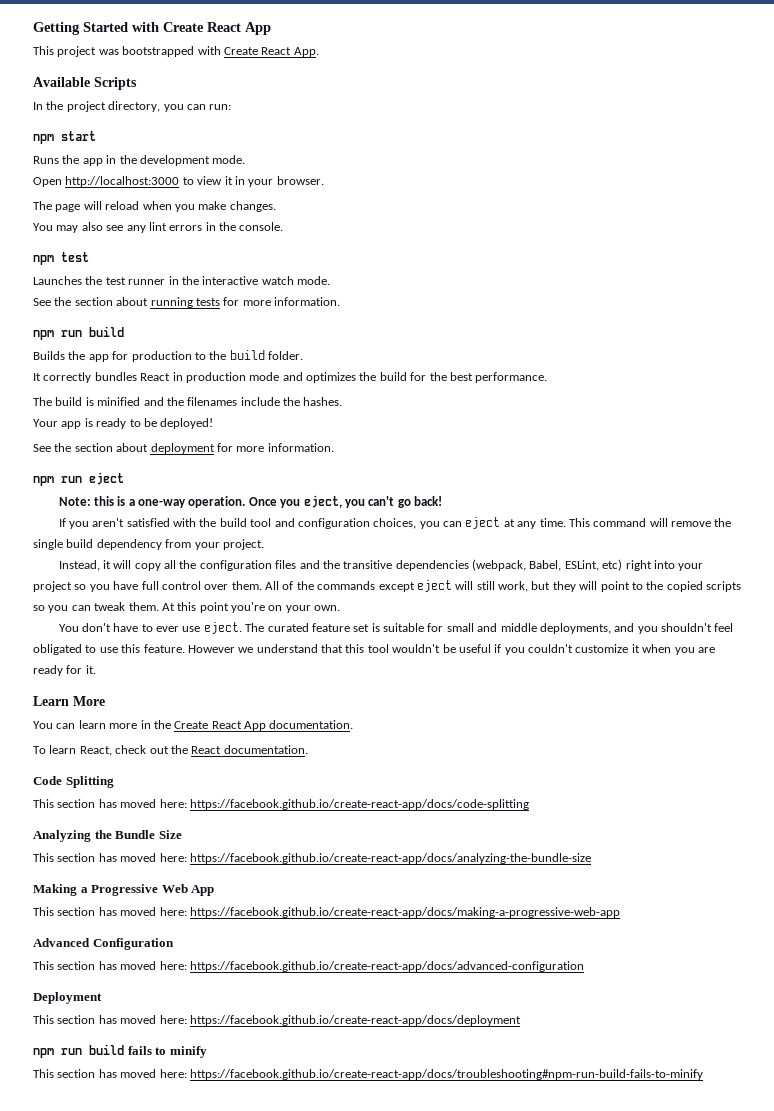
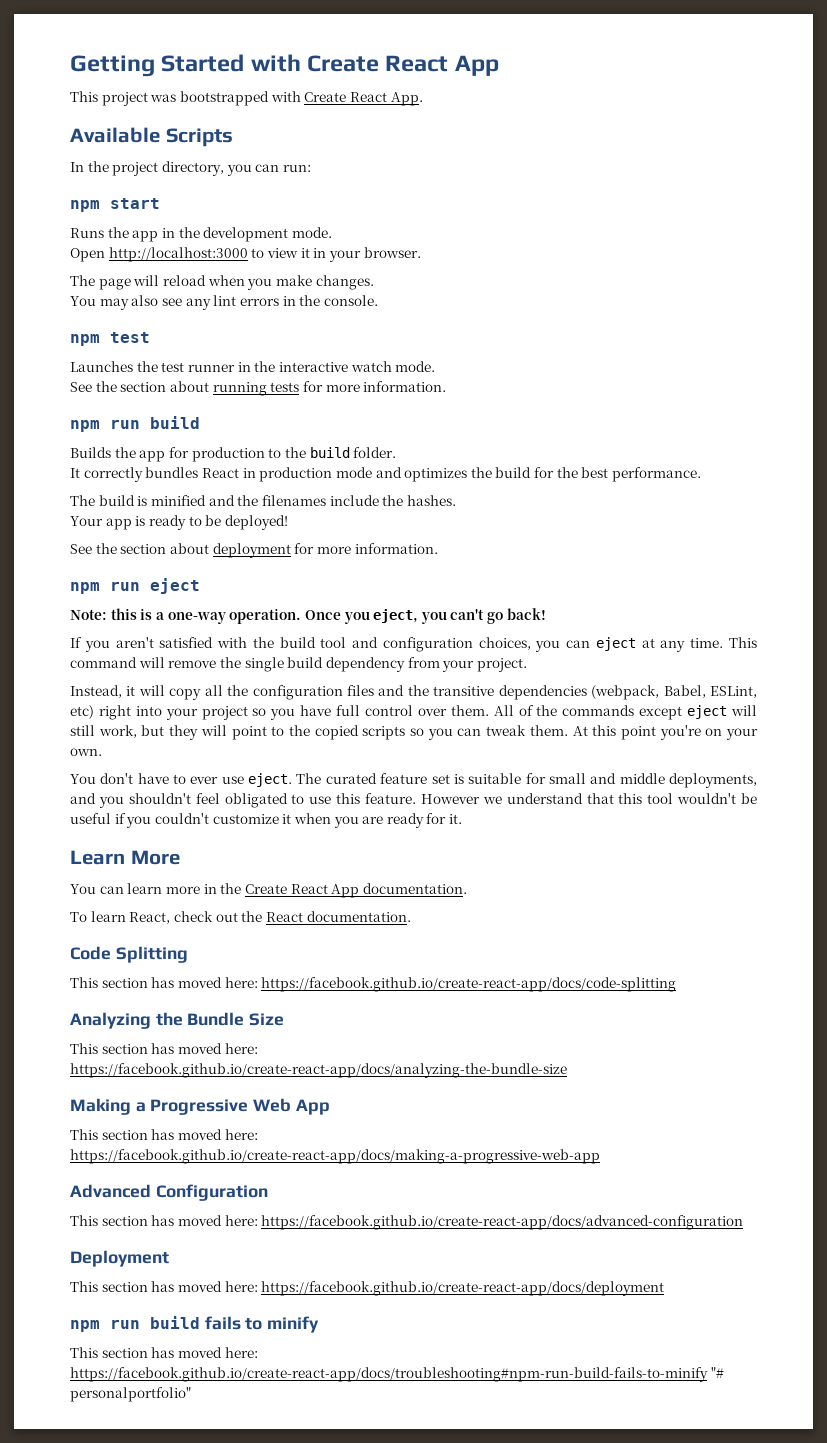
- This section has moved here: https://facebook.github.io/create-react-app/docs/troubleshooting#npm-run-build-fails-to-minify
+ This section has moved here: https://facebook.github.io/create-react-app/docs/troubleshooting#npm-run-build-fails-to-minify "# personalportfolio"

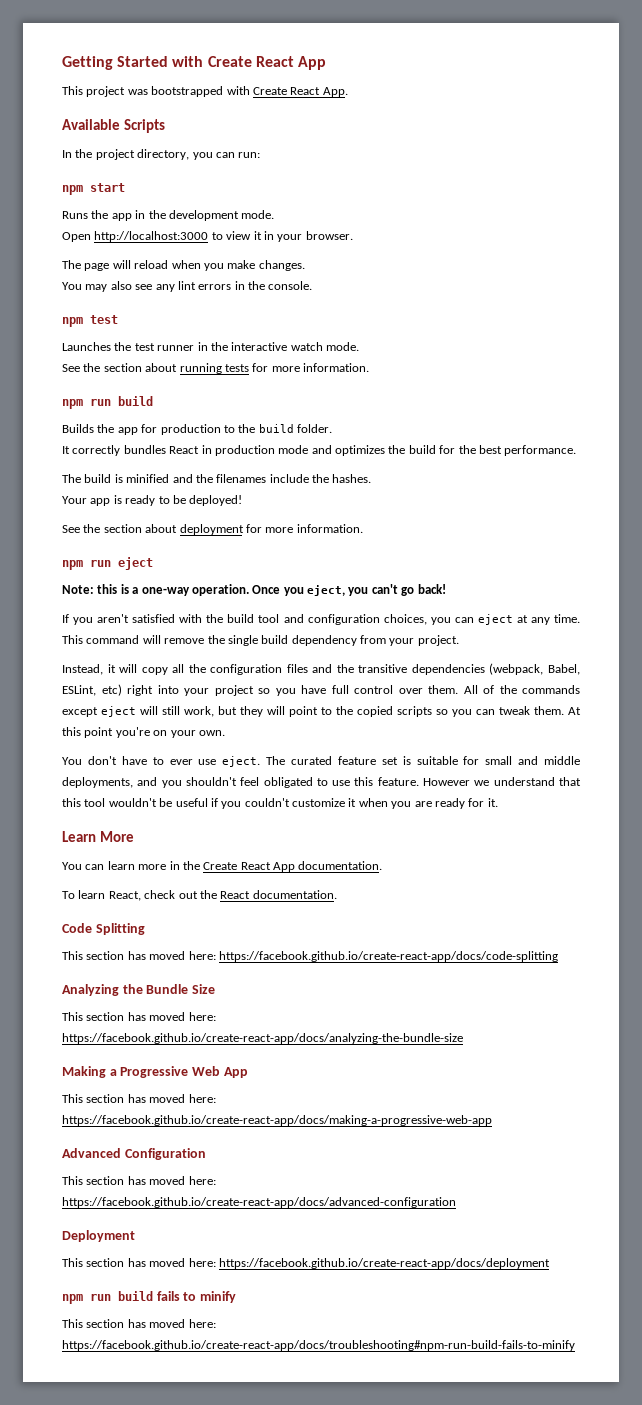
- This section has moved here: https://facebook.github.io/create-react-app/docs/troubleshooting#npm-run-build-fails-to-minify "# personalportfolio"
+ This section has moved here: https://facebook.github.io/create-react-app/docs/troubleshooting#npm-run-build-fails-to-minify

